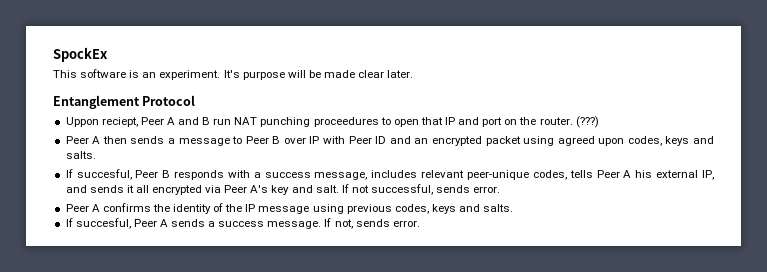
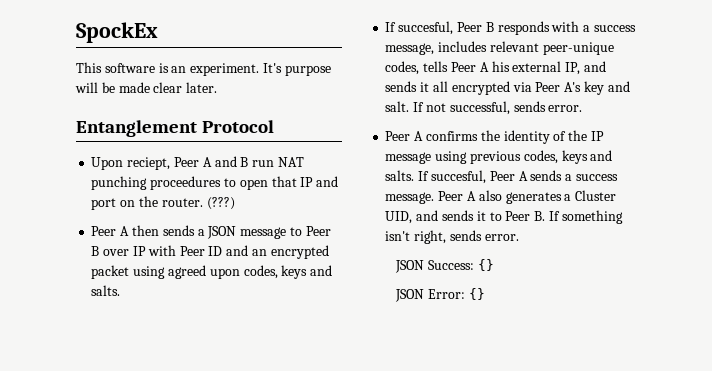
- Uppon reciept, Peer A and B run NAT punching proceedures to open that IP and port on the router.
+ Upon reciept, Peer A and B run NAT punching proceedures to open that IP and port on the router.
- Peer A then sends a message to Peer B over IP with Peer ID and an encrypted packet using agreed upon codes, keys and salts.
+ Peer A then sends a JSON message to Peer B over IP with Peer ID and an encrypted packet using agreed upon codes, keys and salts.
- Peer A confirms the identity of the IP message using previous codes, keys and salts.
- If succesful, Peer A sends a success message.
+ Peer A confirms the identity of the IP message using previous codes, keys and salts. If succesful, Peer A sends a success message.
- If not, sends error.
+ Peer A also generates a Cluster UID, and sends it to Peer B. If something isn't right, sends error.
+ JSON Success: {}
+ JSON Error: {}

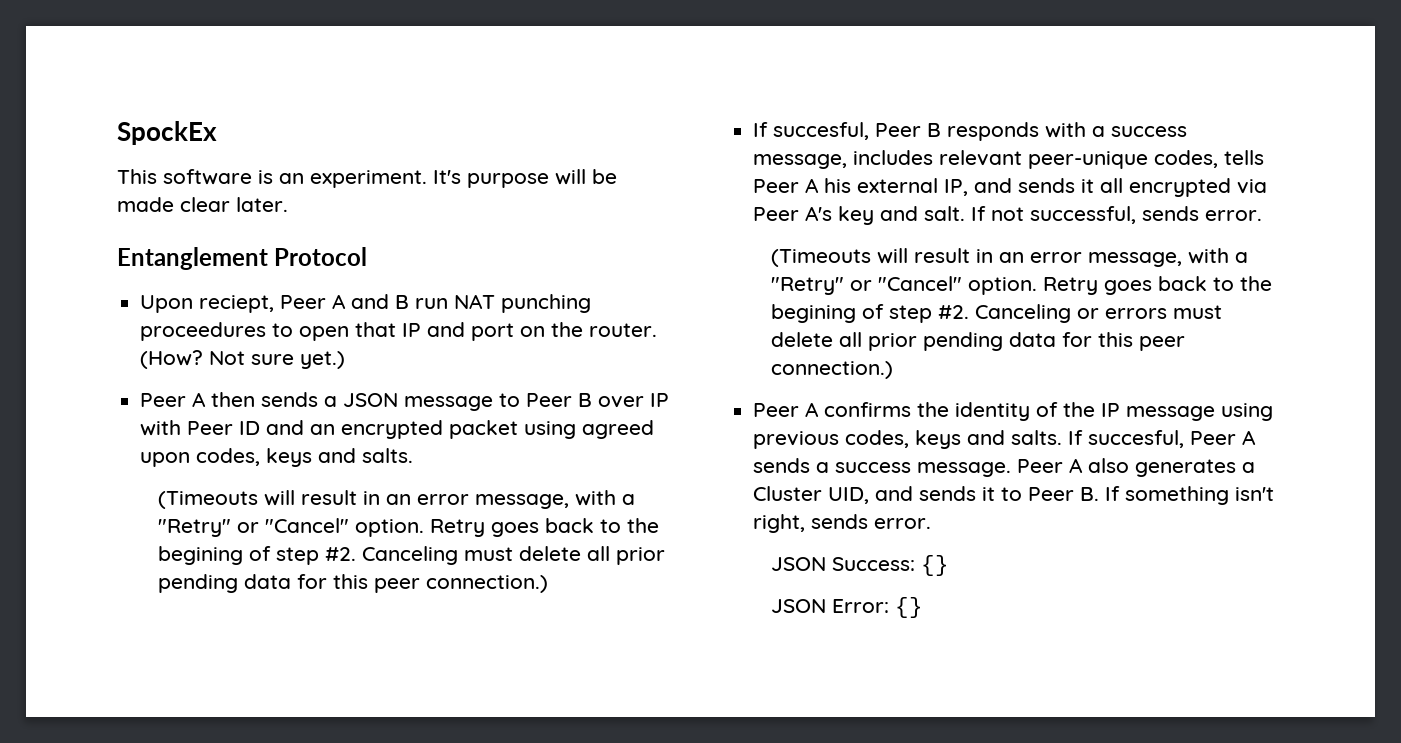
- (???)
+ (How? Not sure yet.)
+ (Timeouts will result in an error message, with a "Retry" or "Cancel" option. Retry goes back to the begining of step #2. Canceling must delete all prior pending data for this peer connection.)
+ (Timeouts will result in an error message, with a "Retry" or "Cancel" option. Retry goes back to the begining of step #2. Canceling or errors must delete all prior pending data for this peer connection.)

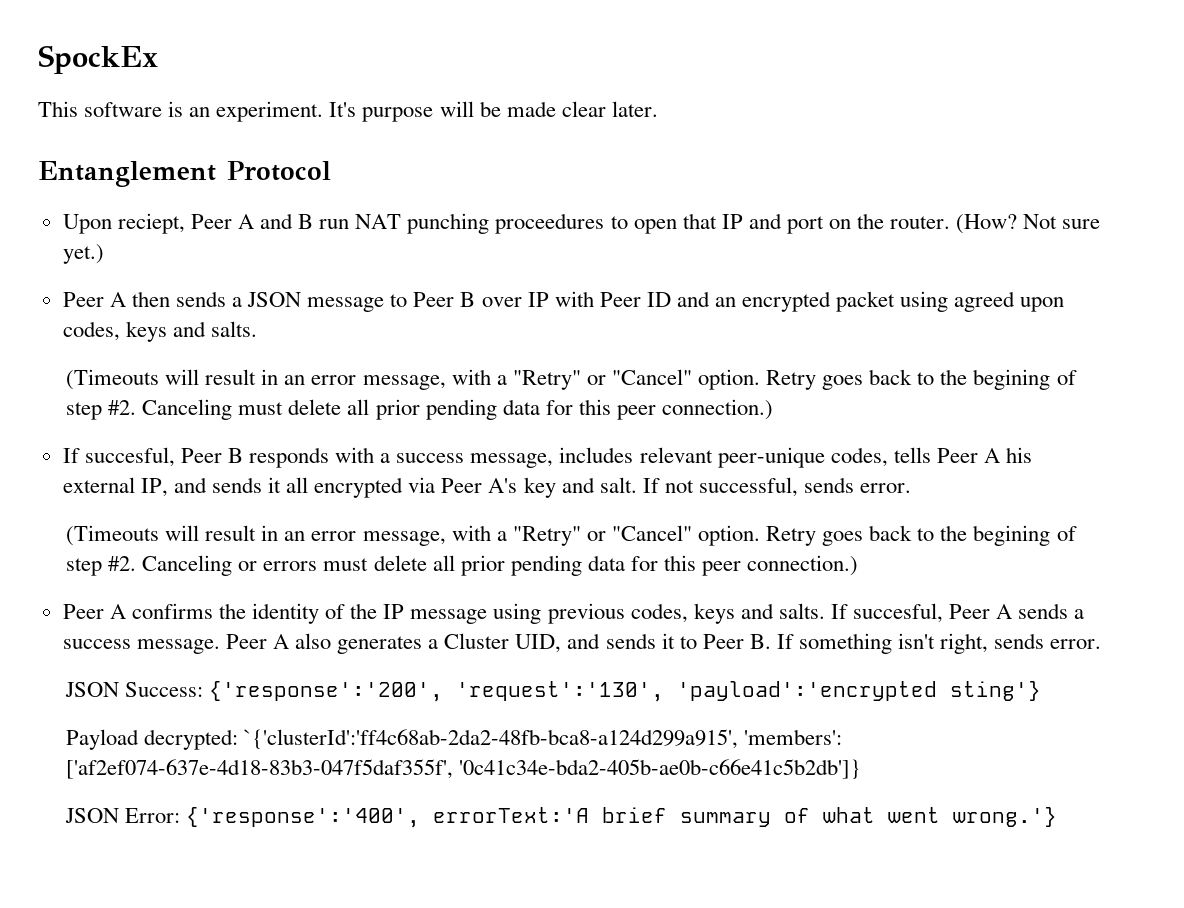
- JSON Success: {}
- JSON Error: {}
+ JSON Success: {'response':'200', 'request':'130', 'payload':'encrypted sting'}
+ Payload decrypted: `{'clusterId':'ff4c68ab-2da2-48fb-bca8-a124d299a915', 'members': ['af2ef074-637e-4d18-83b3-047f5daf355f', '0c41c34e-bda2-405b-ae0b-c66e41c5b2db']}
+ JSON Error: {'response':'400', errorText:'A brief summary of what went wrong.'}

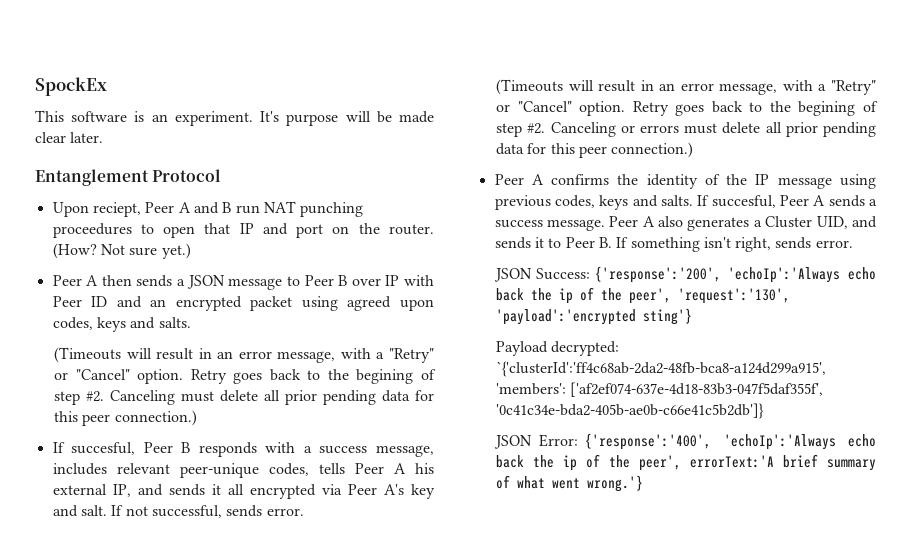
- JSON Success: {'response':'200', 'request':'130', 'payload':'encrypted sting'}
+ JSON Success: {'response':'200', 'echoIp':'Always echo back the ip of the peer', 'request':'130', 'payload':'encrypted sting'}
- JSON Error: {'response':'400', errorText:'A brief summary of what went wrong.'}
+ JSON Error: {'response':'400', 'echoIp':'Always echo back the ip of the peer', errorText:'A brief summary of what went wrong.'}

